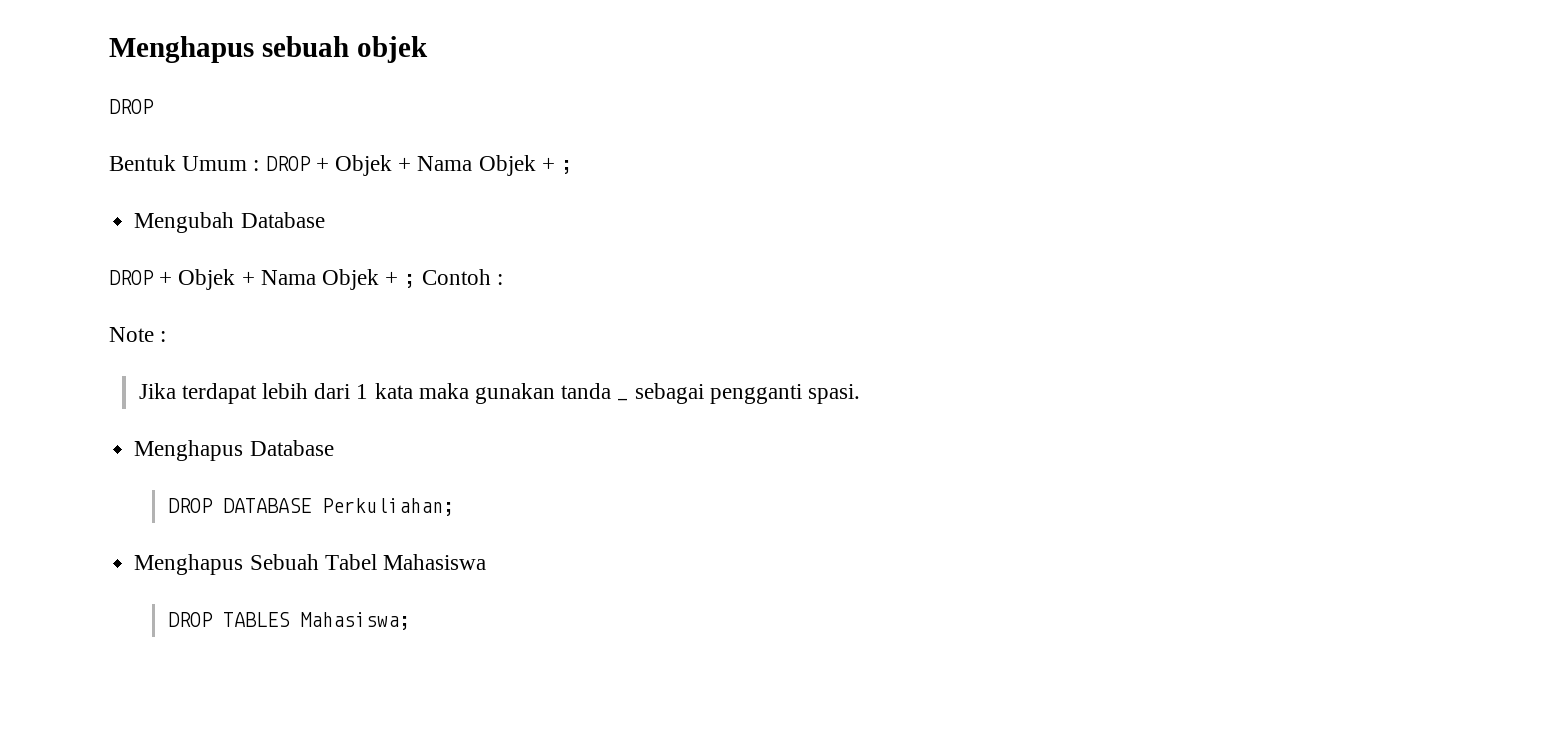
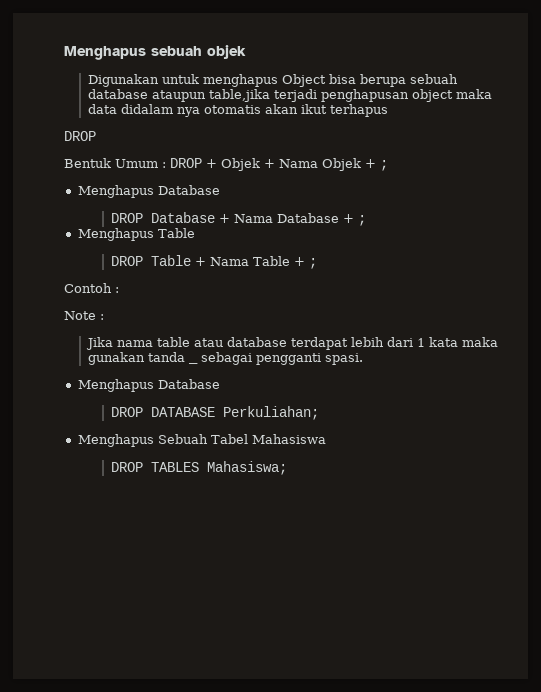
+ Digunakan untuk menghapus Object bisa berupa sebuah database ataupun table,jika terjadi penghapusan object maka data didalam nya otomatis akan ikut terhapus
  Bentuk Umum : DROP + Objek + Nama Objek + ;
- Mengubah Database
- DROP + Objek + Nama Objek + ; Contoh :
+ Menghapus Database
+ DROP Database + Nama Database + ;
+ Menghapus Table
+ DROP Table + Nama Table + ;
+ Contoh :
- Jika terdapat lebih dari 1 kata maka gunakan tanda _ sebagai pengganti spasi.
+ Jika nama table atau database terdapat lebih dari 1 kata maka gunakan tanda _ sebagai pengganti spasi.

